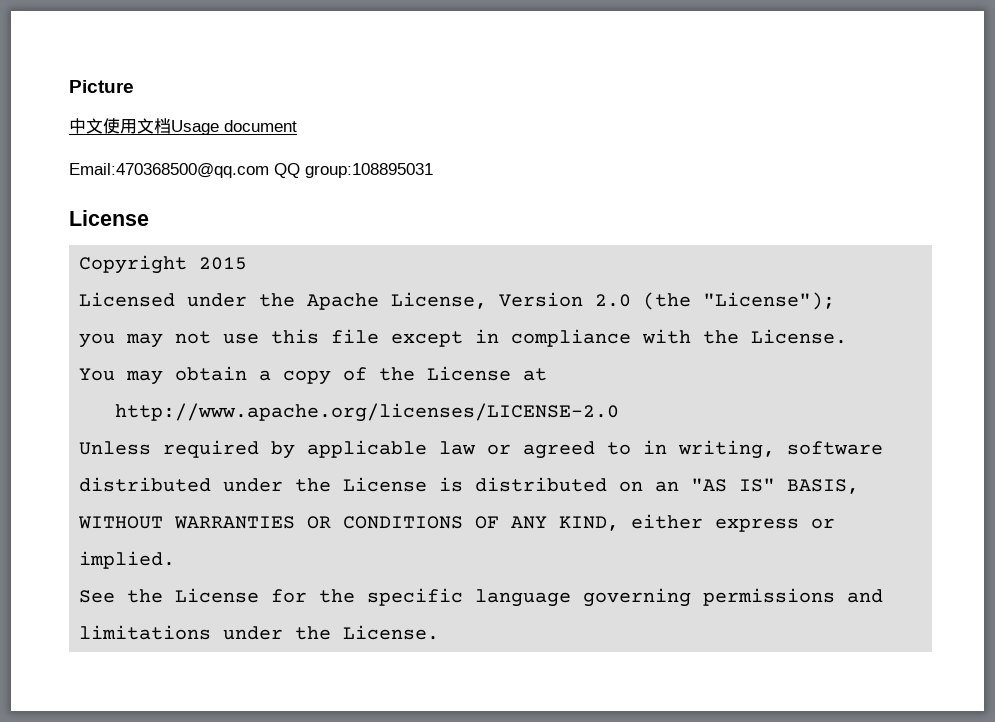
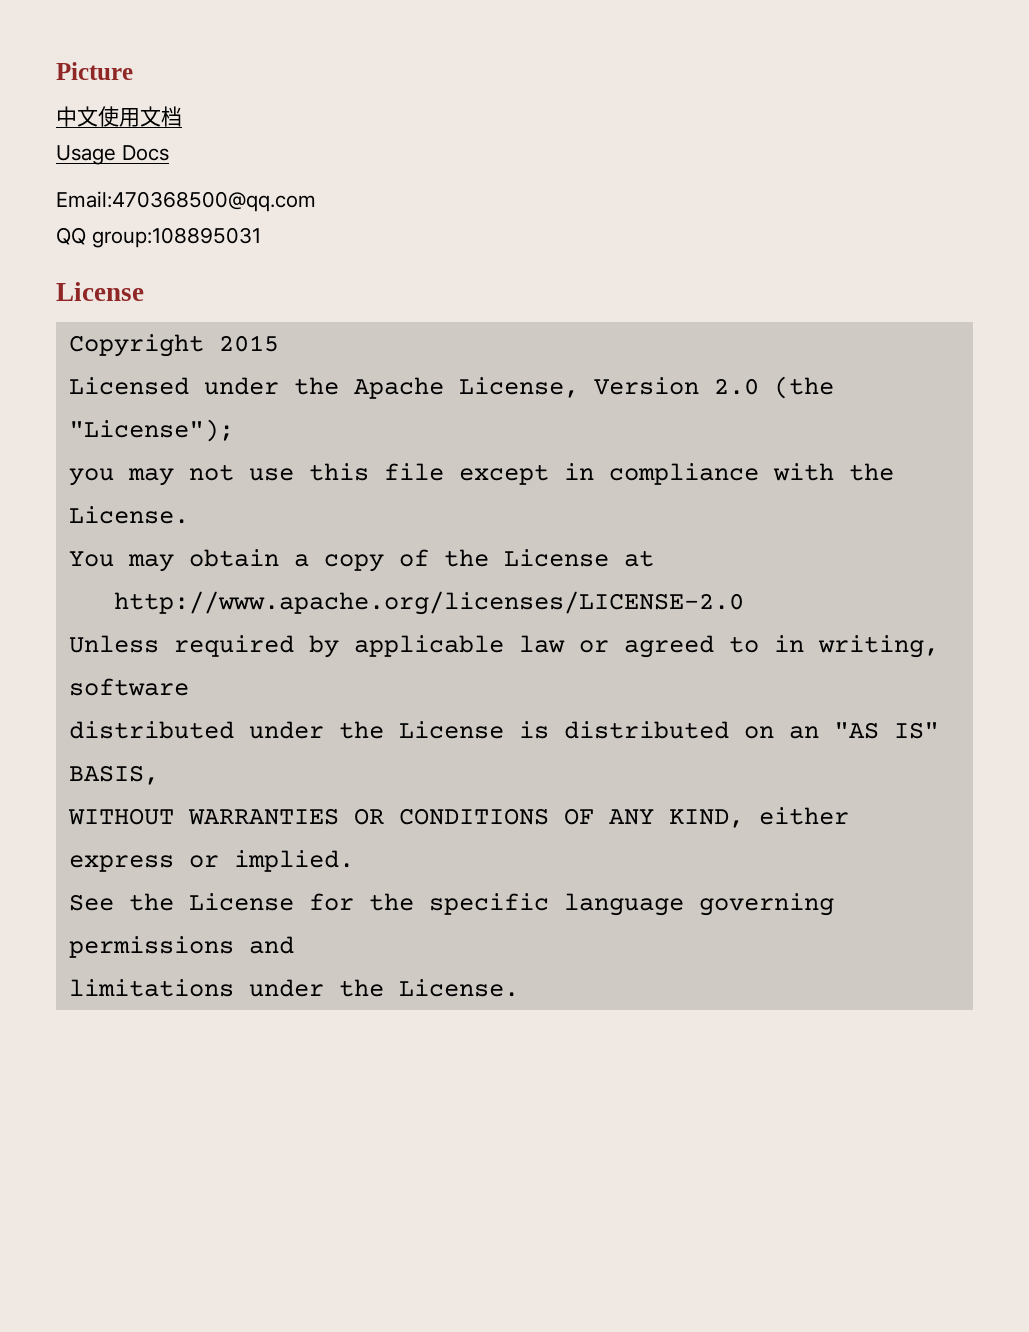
- 中文使用文档Usage document
+ 中文使用文档
+ Usage Docs
- Email:470368500@qq.com QQ group:108895031
+ Email:470368500@qq.com
+ QQ group:108895031

